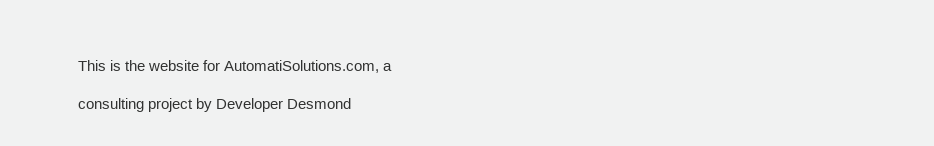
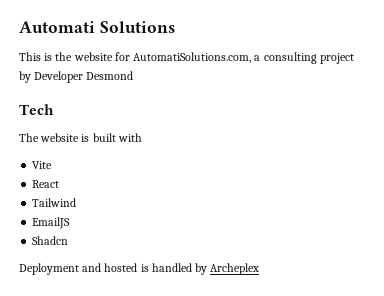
+ Automati Solutions
- This is the website for AutomatiSolutions.com, a
- consulting project by Developer Desmond
+ This is the website for AutomatiSolutions.com, a consulting project by Developer Desmond
+ Tech
+ The website is built with
+ Vite
+ React
+ Tailwind
+ EmailJS
+ Shadcn
+ Deployment and hosted is handled by Archeplex

